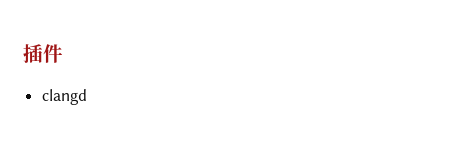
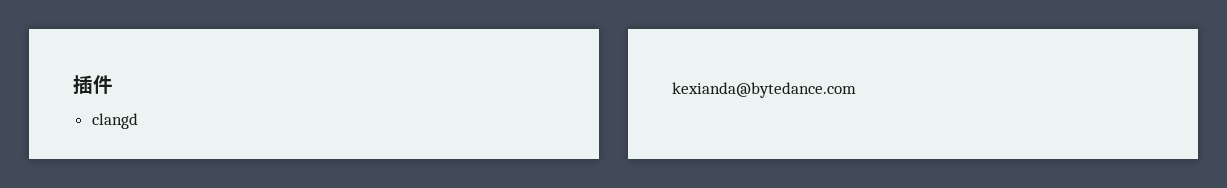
+ kexianda@bytedance.com

